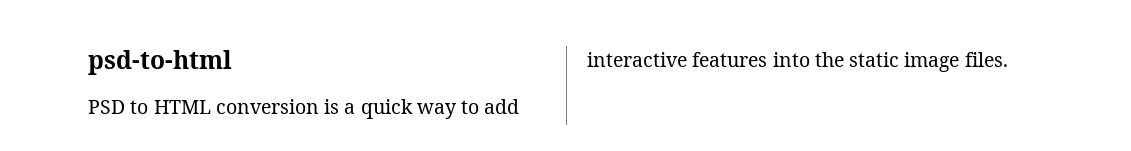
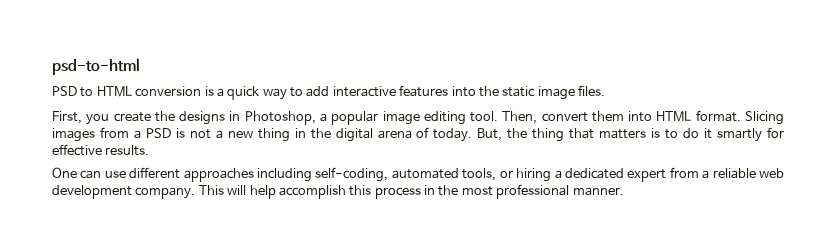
+ First, you create the designs in Photoshop, a popular image editing tool. Then, convert them into HTML format. Slicing images from a PSD is not a new thing in the digital arena of today. But, the thing that matters is to do it smartly for effective results.
+ One can use different approaches including self-coding, automated tools, or hiring a dedicated expert from a reliable web development company. This will help accomplish this process in the most professional manner.

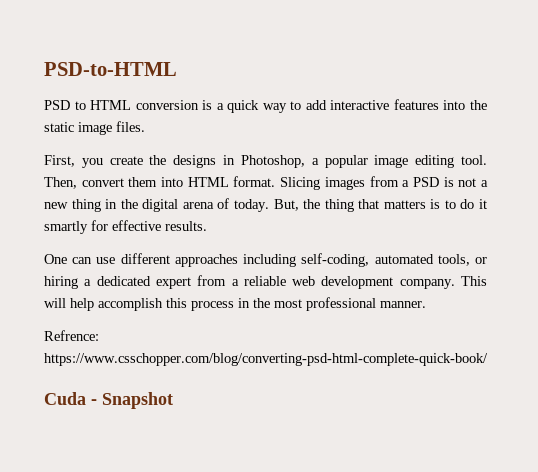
- psd-to-html
+ PSD-to-HTML
+ Refrence: https://www.csschopper.com/blog/converting-psd-html-complete-quick-book/
+ Cuda - Snapshot

